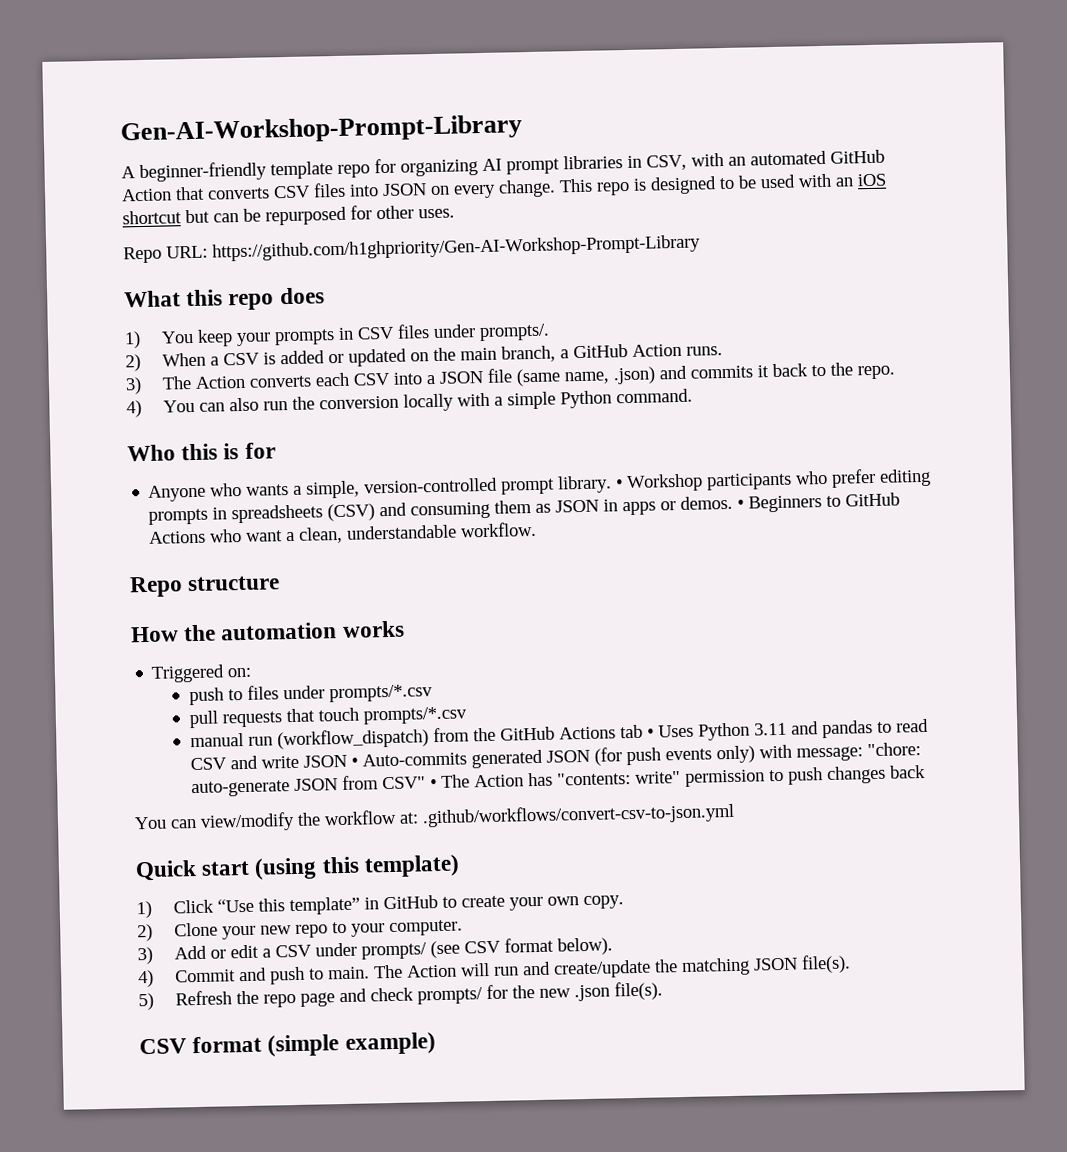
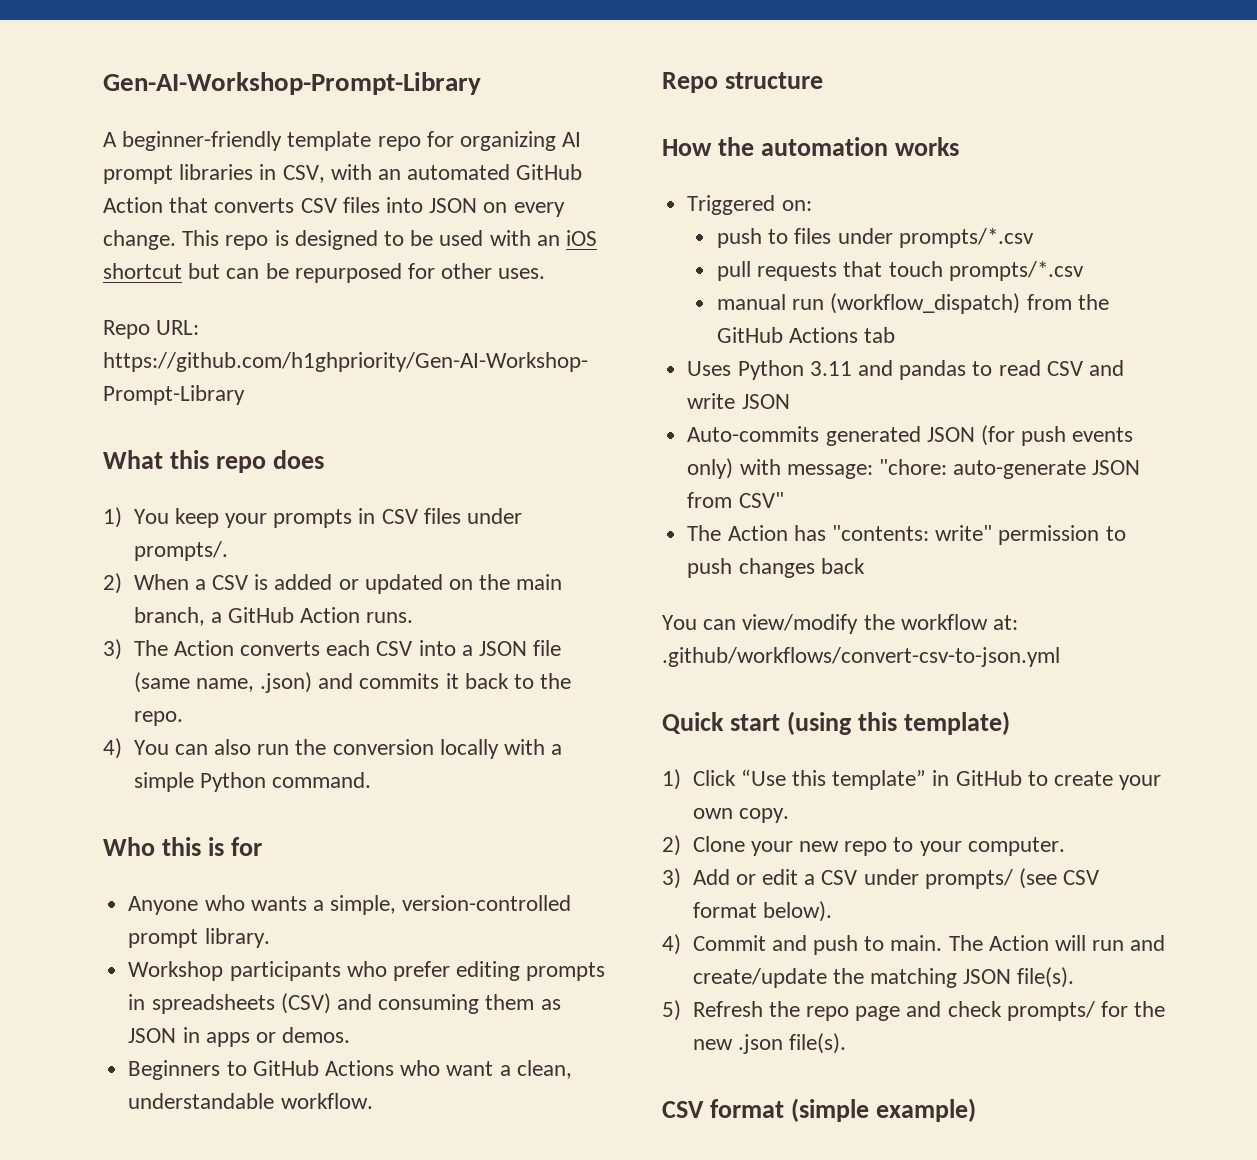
- Anyone who wants a simple, version-controlled prompt library. • Workshop participants who prefer editing prompts in spreadsheets (CSV) and consuming them as JSON in apps or demos. • Beginners to GitHub Actions who want a clean, understandable workflow.
+ Anyone who wants a simple, version-controlled prompt library.
+ Workshop participants who prefer editing prompts in spreadsheets (CSV) and consuming them as JSON in apps or demos.
+ Beginners to GitHub Actions who want a clean, understandable workflow.
- manual run (workflow_dispatch) from the GitHub Actions tab • Uses Python 3.11 and pandas to read CSV and write JSON • Auto-commits generated JSON (for push events only) with message: "chore: auto-generate JSON from CSV" • The Action has "contents: write" permission to push changes back
+ manual run (workflow_dispatch) from the GitHub Actions tab
+ Uses Python 3.11 and pandas to read CSV and write JSON
+ Auto-commits generated JSON (for push events only) with message: "chore: auto-generate JSON from CSV"
+ The Action has "contents: write" permission to push changes back

